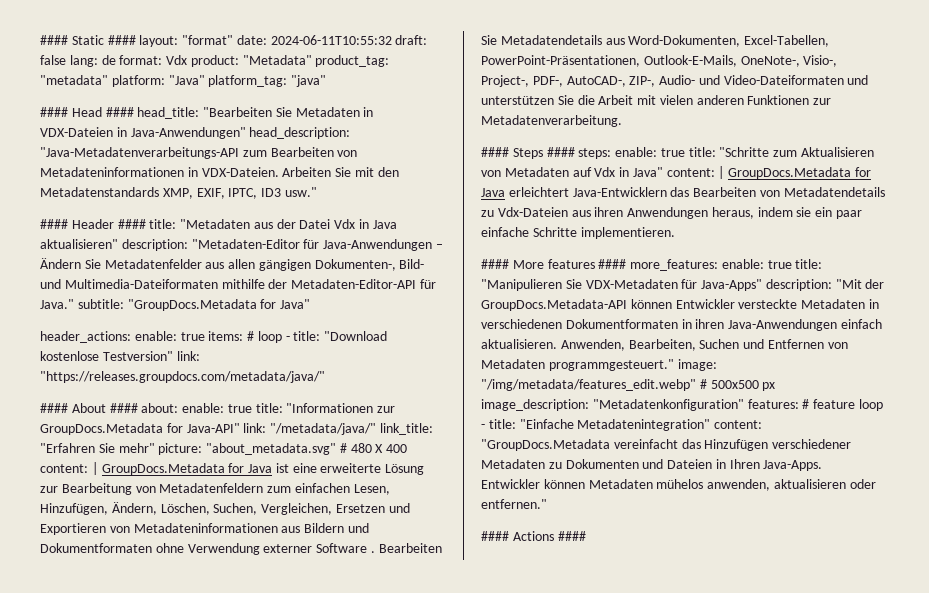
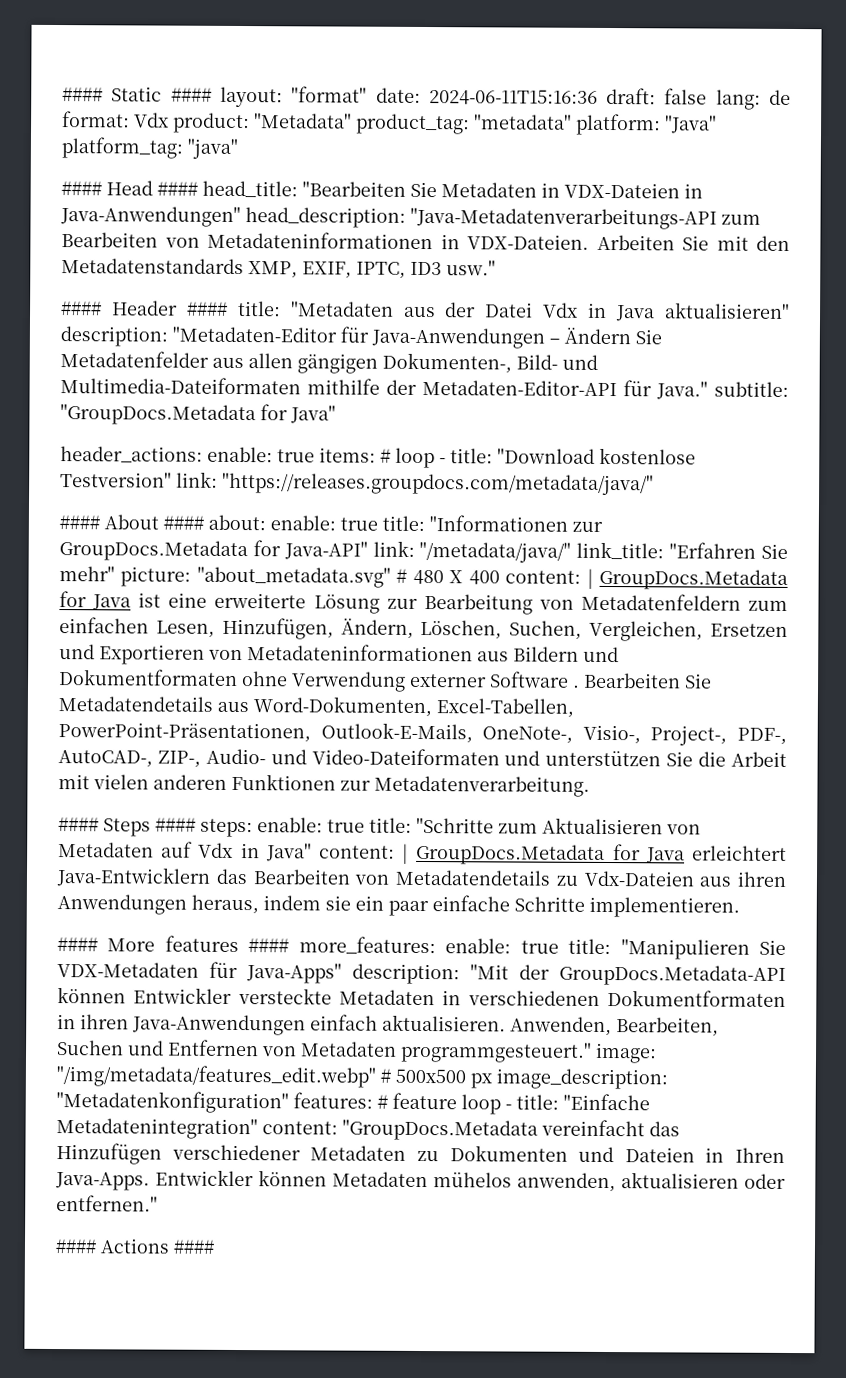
- #### Static #### layout: "format" date: 2024-06-11T10:55:32 draft: false lang: de format: Vdx product: "Metadata" product_tag: "metadata" platform: "Java" platform_tag: "java"
+ #### Static #### layout: "format" date: 2024-06-11T15:16:36 draft: false lang: de format: Vdx product: "Metadata" product_tag: "metadata" platform: "Java" platform_tag: "java"

